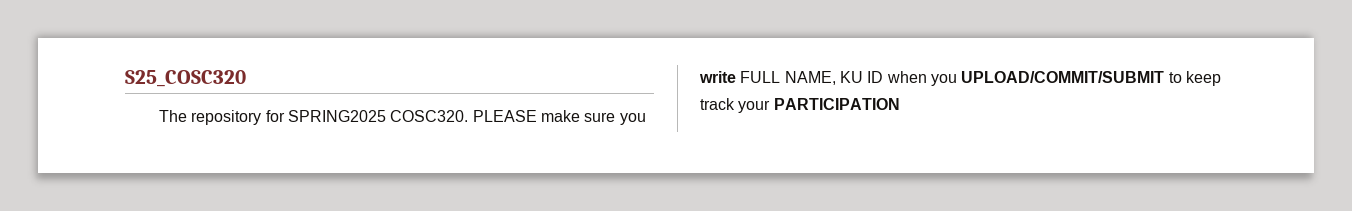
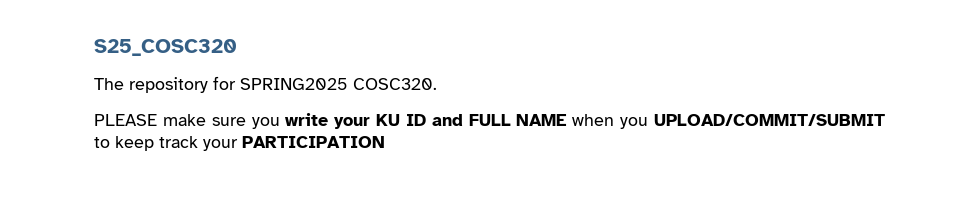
- The repository for SPRING2025 COSC320. PLEASE make sure you write FULL NAME, KU ID when you UPLOAD/COMMIT/SUBMIT to keep track your PARTICIPATION
+ The repository for SPRING2025 COSC320.
+ PLEASE make sure you write your KU ID and FULL NAME when you UPLOAD/COMMIT/SUBMIT to keep track your PARTICIPATION

